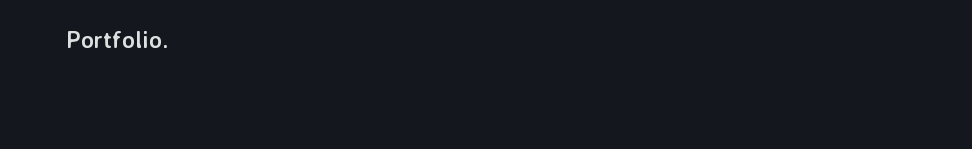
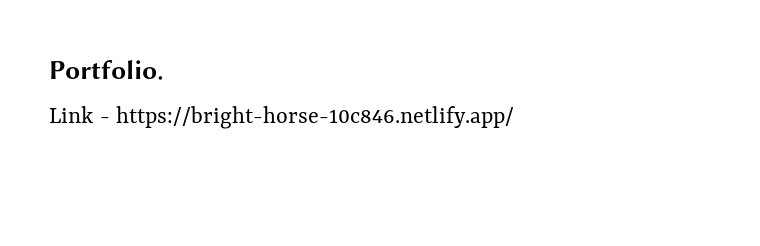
+ Link - https://bright-horse-10c846.netlify.app/

